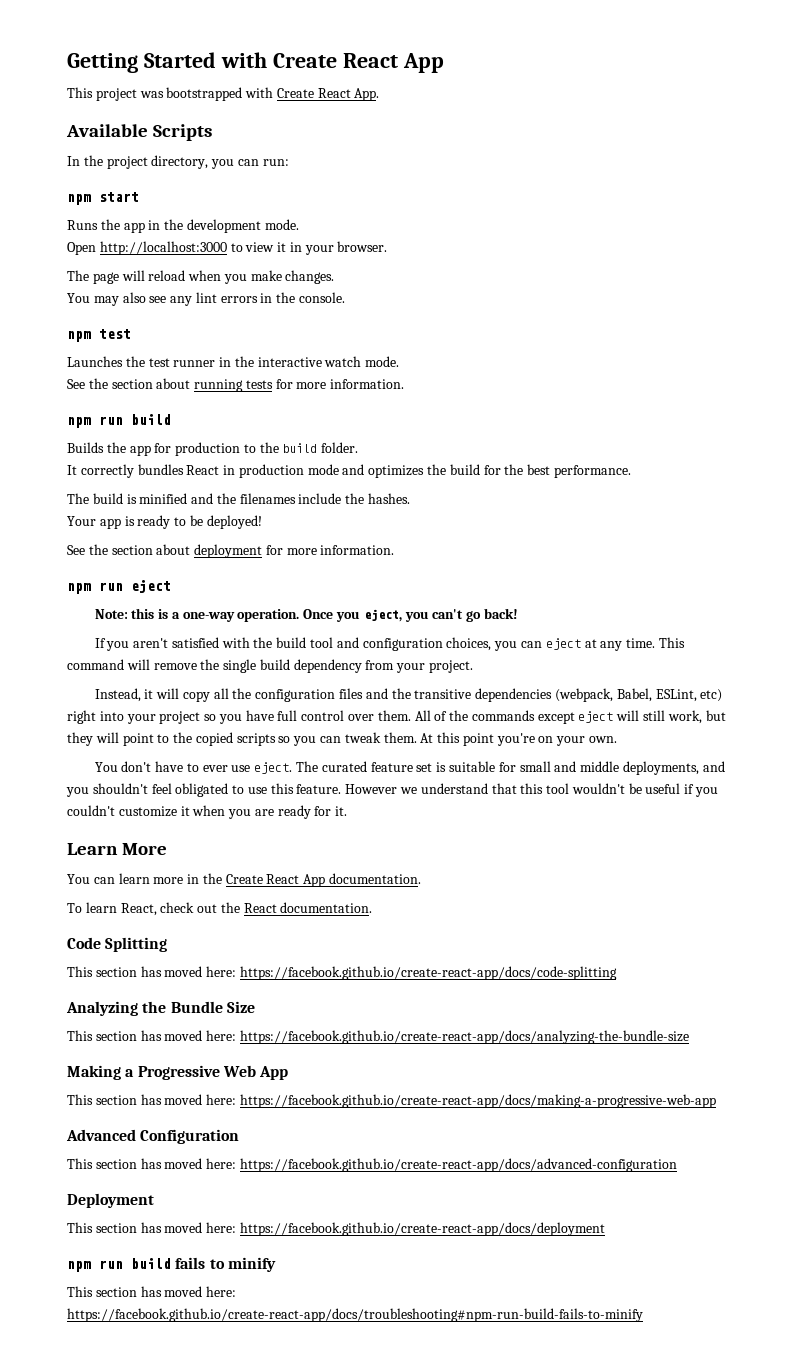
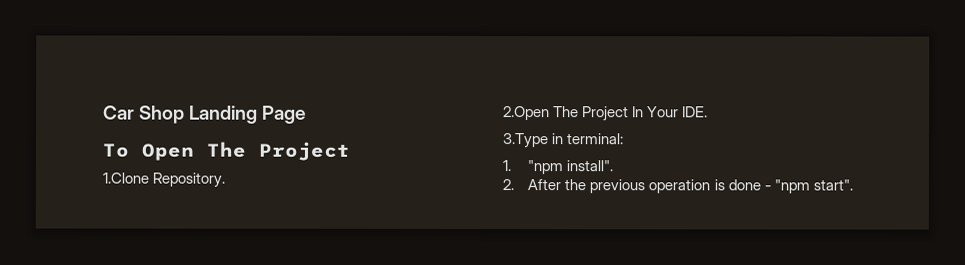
- Getting Started with Create React App
- This project was bootstrapped with Create React App.
- Available Scripts
- In the project directory, you can run:
- npm start
- Runs the app in the development mode.
- Open http://localhost:3000 to view it in your browser.
- The page will reload when you make changes.
- You may also see any lint errors in the console.
- npm test
- Launches the test runner in the interactive watch mode.
- See the section about running tests for more information.
- npm run build
- Builds the app for production to the build folder.
- It correctly bundles React in production mode and optimizes the build for the best performance.
- The build is minified and the filenames include the hashes.
- Your app is ready to be deployed!
- See the section about deployment for more information.
- npm run eject
- Note: this is a one-way operation. Once you eject, you can't go back!
- If you aren't satisfied with the build tool and configuration choices, you can eject at any time. This command will remove the single build dependency from your project.
- Instead, it will copy all the configuration files and the transitive dependencies (webpack, Babel, ESLint, etc) right into your project so you have full control over them. All of the commands except eject will still work, but they will point to the copied scripts so you can tweak them. At this point you're on your own.
- You don't have to ever use eject. The curated feature set is suitable for small and middle deployments, and you shouldn't feel obligated to use this feature. However we understand that this tool wouldn't be useful if you couldn't customize it when you are ready for it.
- Learn More
- You can learn more in the Create React App documentation.
- To learn React, check out the React documentation.
- Code Splitting
- This section has moved here: https://facebook.github.io/create-react-app/docs/code-splitting
- Analyzing the Bundle Size
- This section has moved here: https://facebook.github.io/create-react-app/docs/analyzing-the-bundle-size
- Making a Progressive Web App
- This section has moved here: https://facebook.github.io/create-react-app/docs/making-a-progressive-web-app
- Advanced Configuration
- This section has moved here: https://facebook.github.io/create-react-app/docs/advanced-configuration
- Deployment
- This section has moved here: https://facebook.github.io/create-react-app/docs/deployment
- npm run build fails to minify
- This section has moved here: https://facebook.github.io/create-react-app/docs/troubleshooting#npm-run-build-fails-to-minify
+ Car Shop Landing Page
+ To Open The Project
+ 1.Clone Repository.
+ 2.Open The Project In Your IDE.
+ 3.Type in terminal:
+ 1. "npm install".
+ 2. After the previous operation is done - "npm start".

